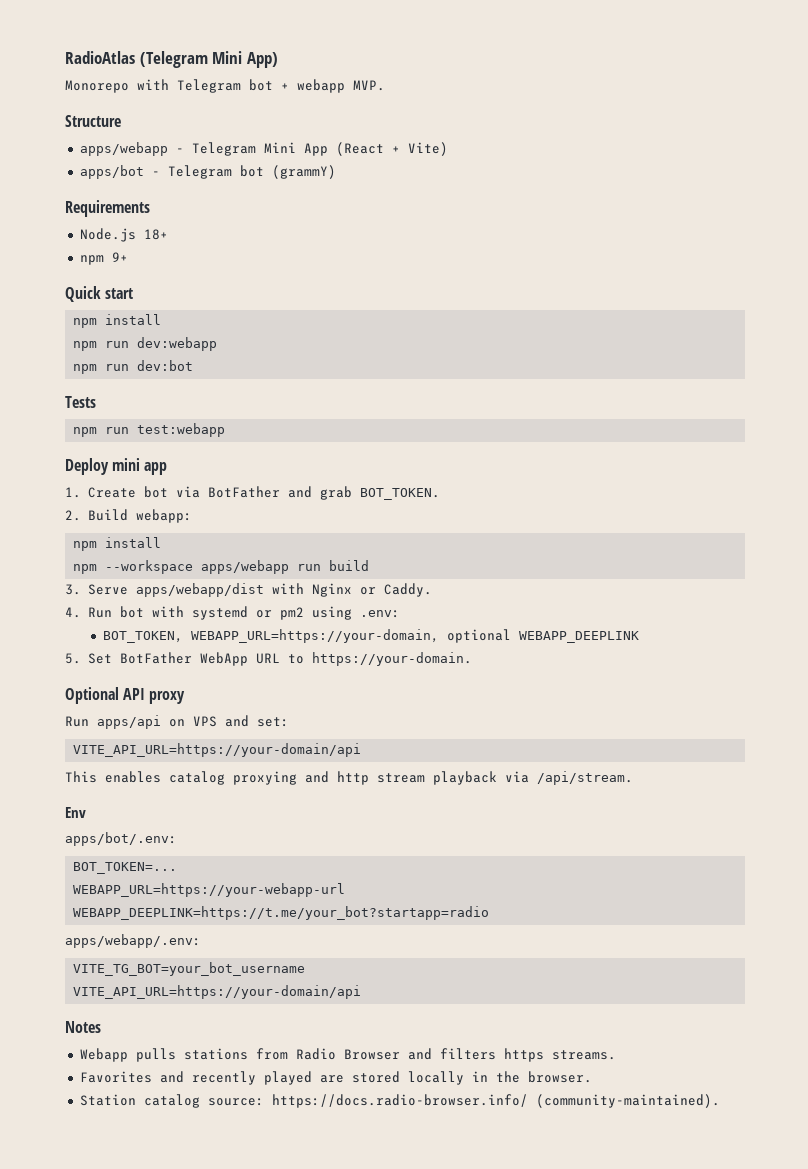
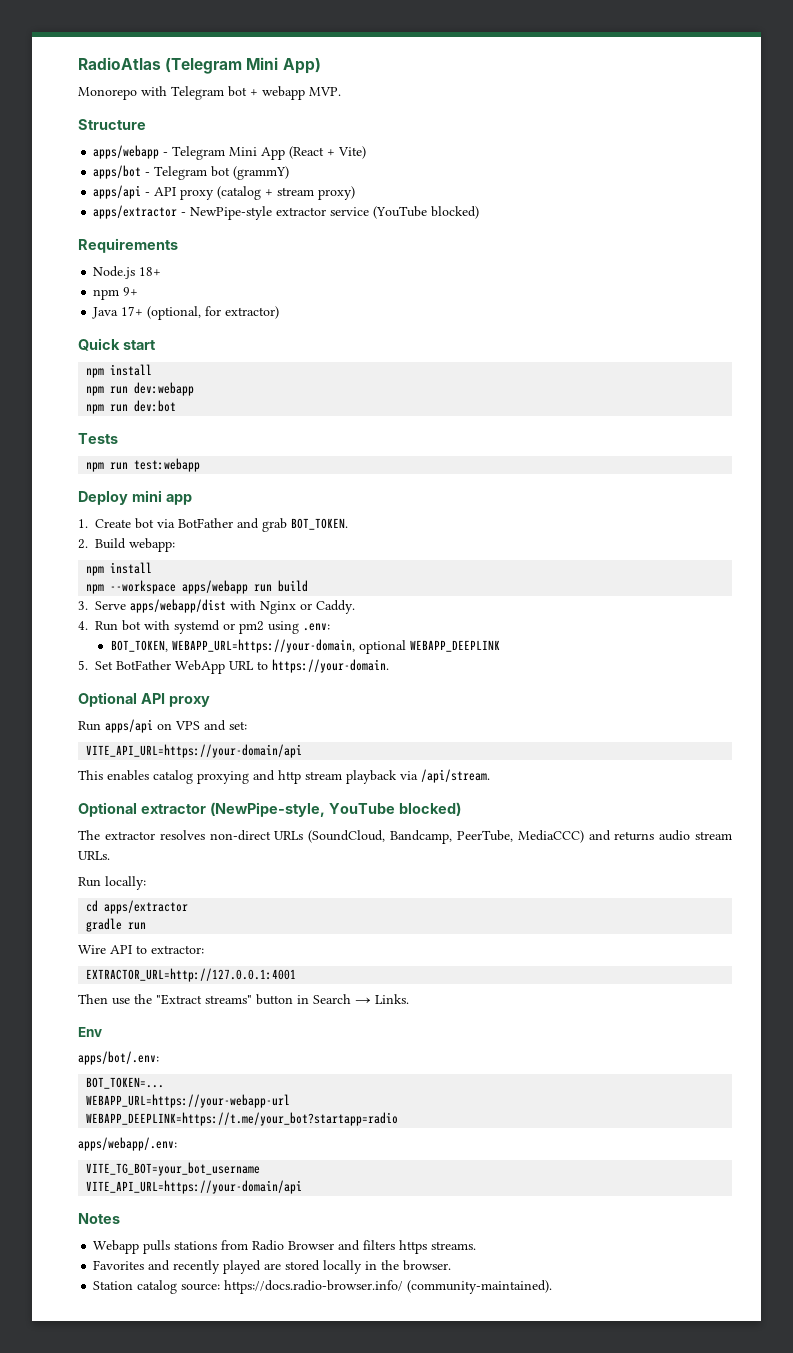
+ apps/api - API proxy (catalog + stream proxy)
+ apps/extractor - NewPipe-style extractor service (YouTube blocked)
+ Java 17+ (optional, for extractor)
+ Optional extractor (NewPipe-style, YouTube blocked)
+ The extractor resolves non-direct URLs (SoundCloud, Bandcamp, PeerTube, MediaCCC) and returns audio stream URLs.
+ Run locally:
+ cd apps/extractor
+ gradle run
+ Wire API to extractor:
+ EXTRACTOR_URL=http://127.0.0.1:4001
+ Then use the "Extract streams" button in Search → Links.

